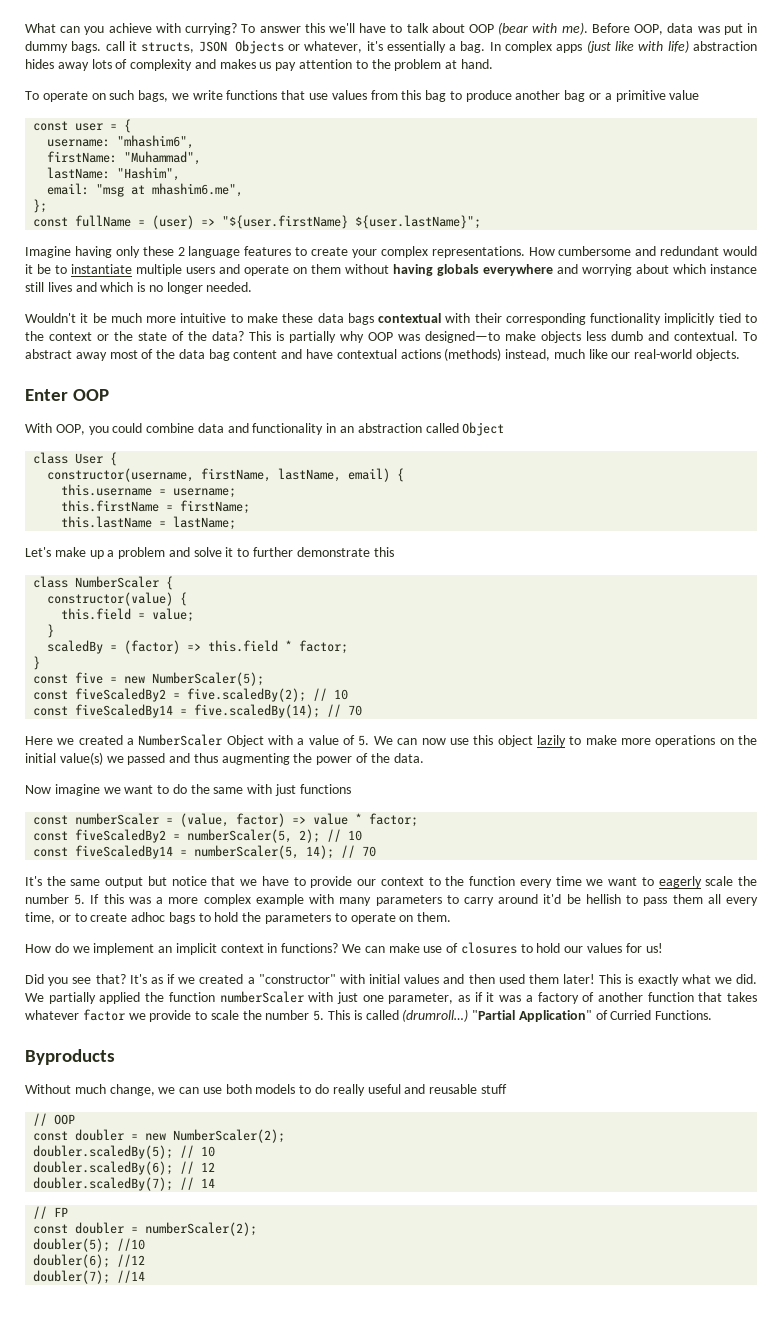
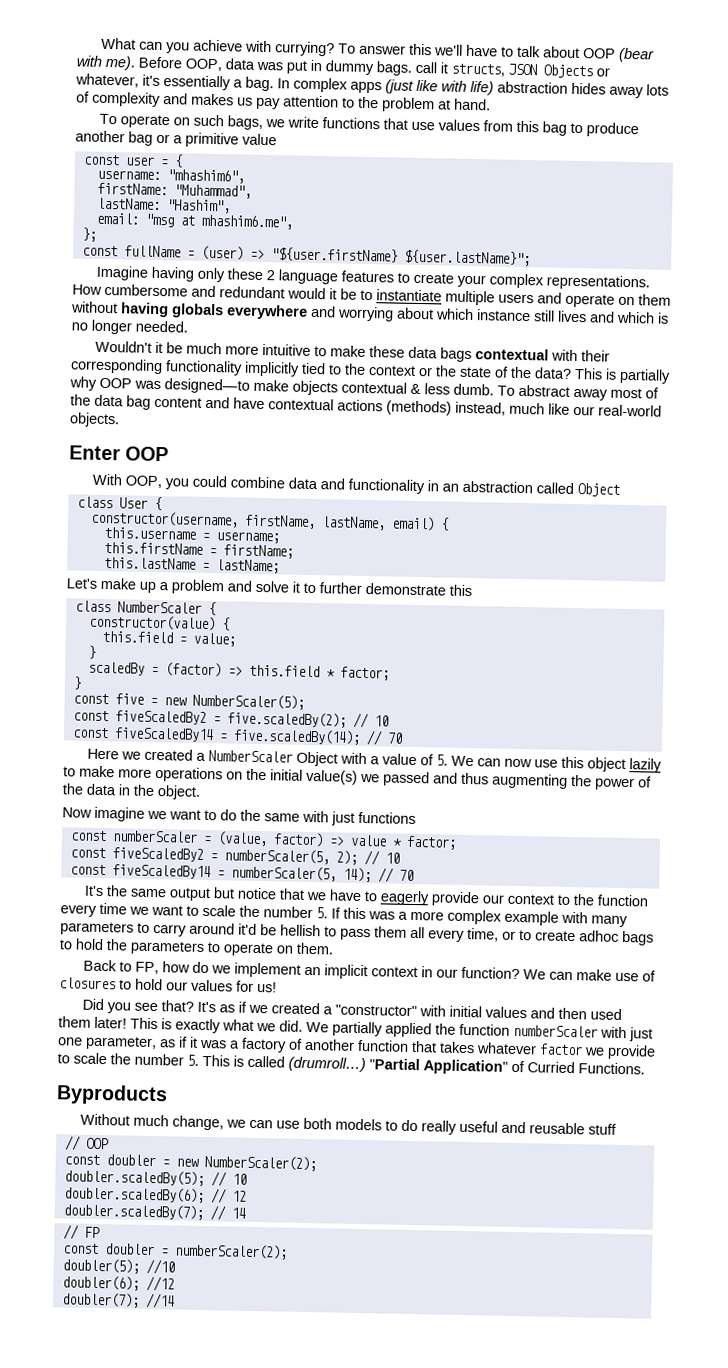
- This is partially why OOP was designed—to make objects less dumb and contextual.
+ This is partially why OOP was designed—to make objects contextual & less dumb.
- Here we created a NumberScaler Object with a value of 5. We can now use this object lazily to make more operations on the initial value(s) we passed and thus augmenting the power of the data.
+ Here we created a NumberScaler Object with a value of 5. We can now use this object lazily to make more operations on the initial value(s) we passed and thus augmenting the power of the data in the object.
- It's the same output but notice that we have to provide our context to the function every time we want to eagerly scale the number 5. If this was a more complex example with many parameters to carry around it'd be hellish to pass them all every time, or to create adhoc bags to hold the parameters to operate on them.
+ It's the same output but notice that we have to eagerly provide our context to the function every time we want to scale the number 5. If this was a more complex example with many parameters to carry around it'd be hellish to pass them all every time, or to create adhoc bags to hold the parameters to operate on them.
- How do we implement an implicit context in functions?
+ Back to FP, how do we implement an implicit context in our function?

